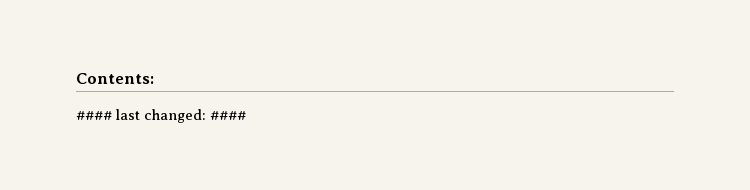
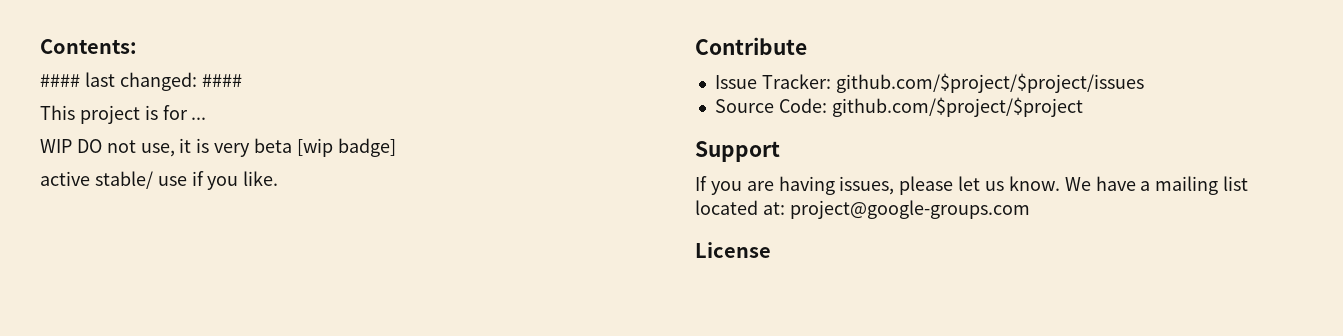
+ This project is for ...
+ WIP DO not use, it is very beta [wip badge]
+ active stable/ use if you like.
+ Contribute
+ Issue Tracker: github.com/$project/$project/issues
+ Source Code: github.com/$project/$project
+ Support
+ If you are having issues, please let us know. We have a mailing list located at: project@google-groups.com
+ License

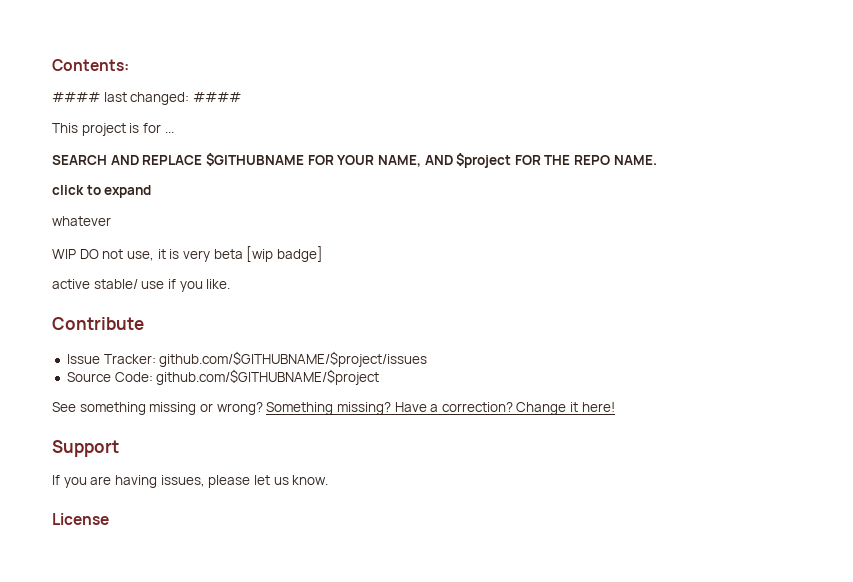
+ SEARCH AND REPLACE $GITHUBNAME FOR YOUR NAME, AND $project FOR THE REPO NAME.
+ click to expand
+ whatever
- Issue Tracker: github.com/$project/$project/issues
+ Issue Tracker: github.com/$GITHUBNAME/$project/issues
- Source Code: github.com/$project/$project
+ Source Code: github.com/$GITHUBNAME/$project
+ See something missing or wrong? Something missing? Have a correction? Change it here!
- We have a mailing list located at: project@google-groups.com

